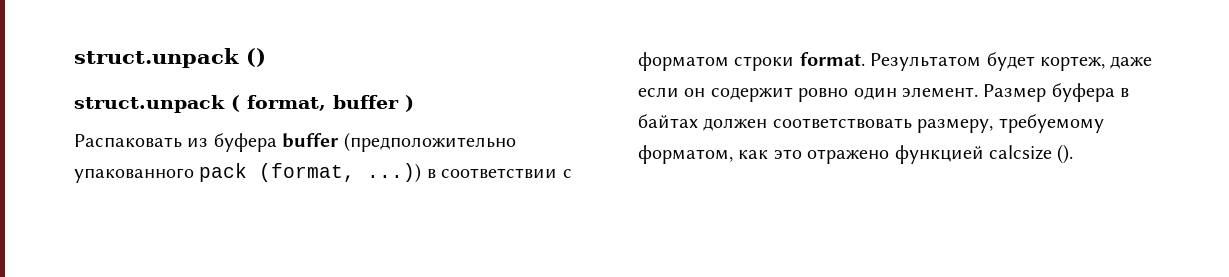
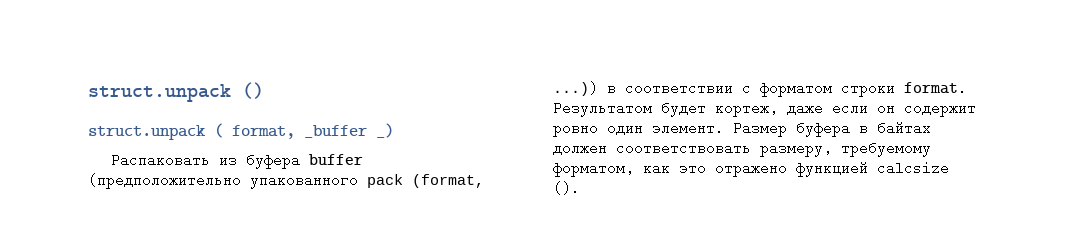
- struct.unpack ( format, buffer )
+ struct.unpack ( format, _buffer _)

